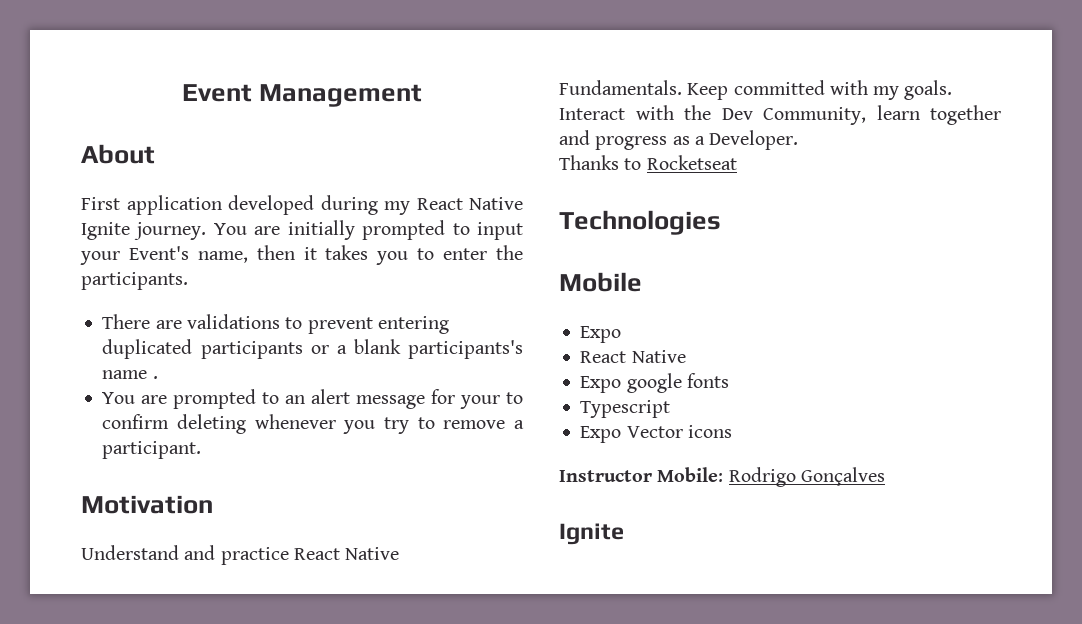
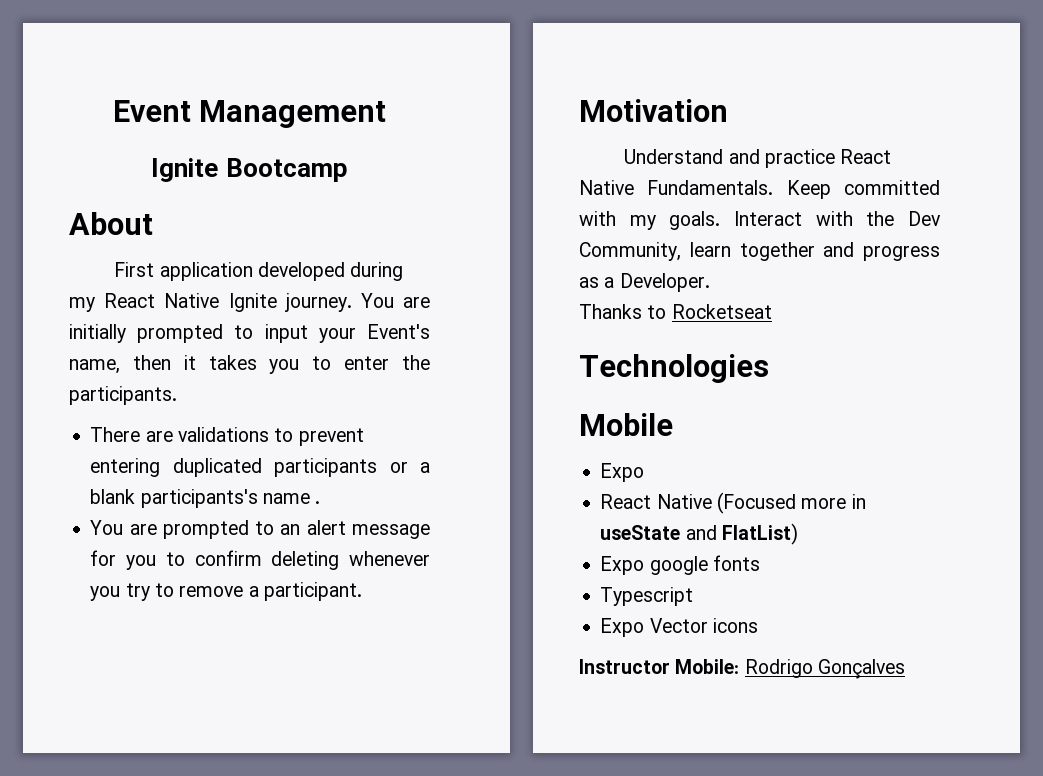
+ Ignite Bootcamp
- You are prompted to an alert message for your to confirm deleting whenever you try to remove a participant.
+ You are prompted to an alert message for you to confirm deleting whenever you try to remove a participant.
  Mobile
  Expo
- React Native
+ React Native (Focused more in useState and FlatList)
  Instructor Mobile: Rodrigo Gonçalves
- Ignite

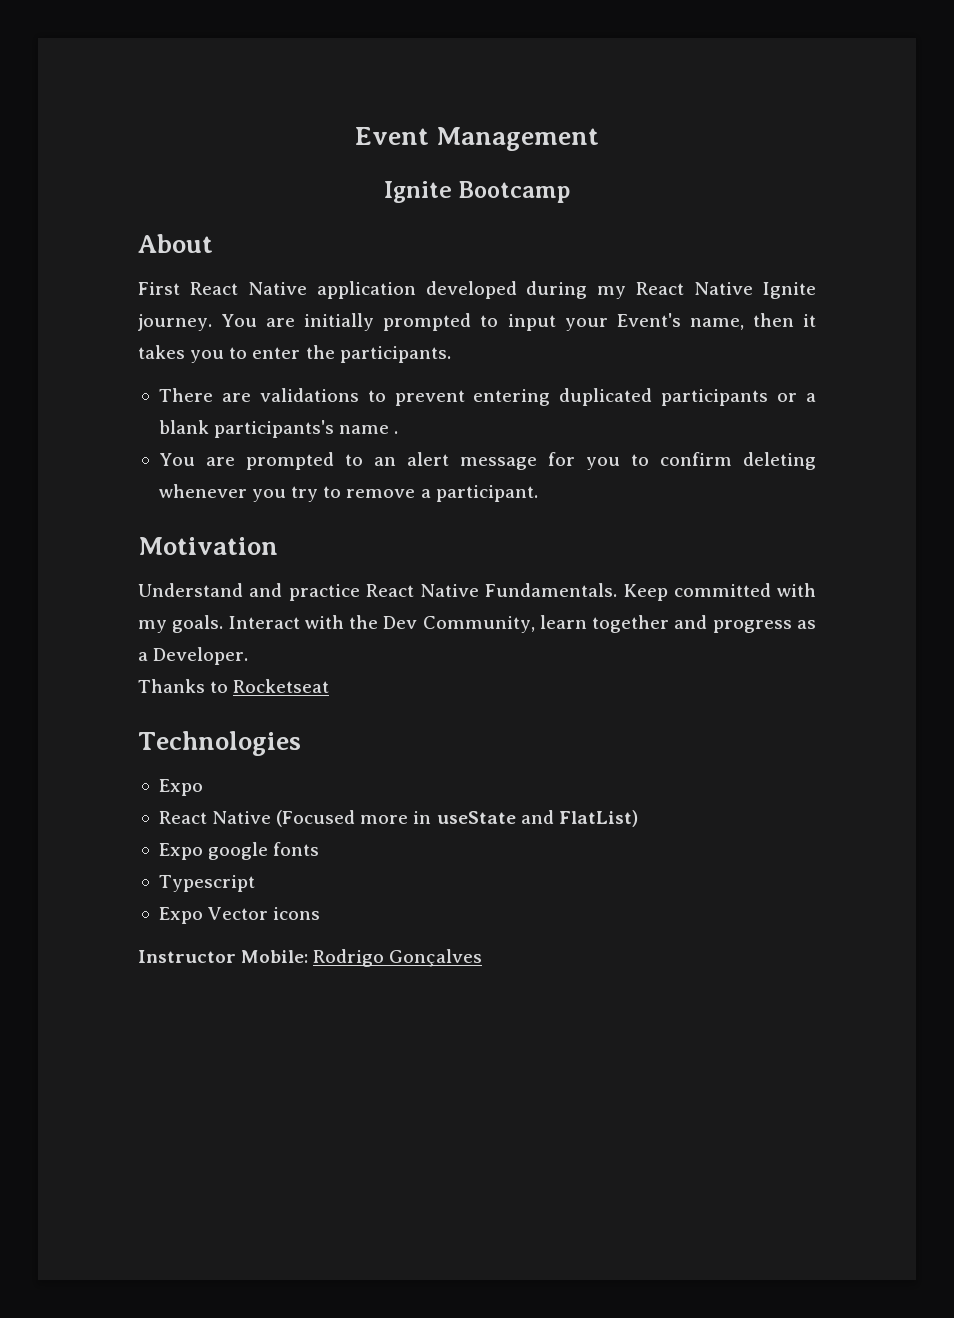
- First application developed during my React Native Ignite journey.
+ First React Native application developed during my React Native Ignite journey.
- Mobile

